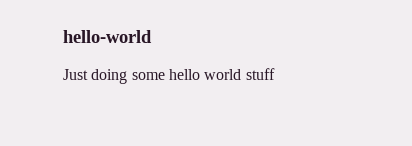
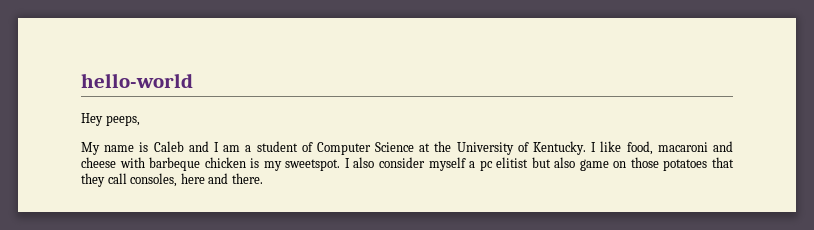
- Just doing some hello world stuff
+ Hey peeps,
+ My name is Caleb and I am a student of Computer Science at the University of Kentucky. I like food, macaroni and cheese with barbeque chicken is my sweetspot. I also consider myself a pc elitist but also game on those potatoes that they call consoles, here and there.

